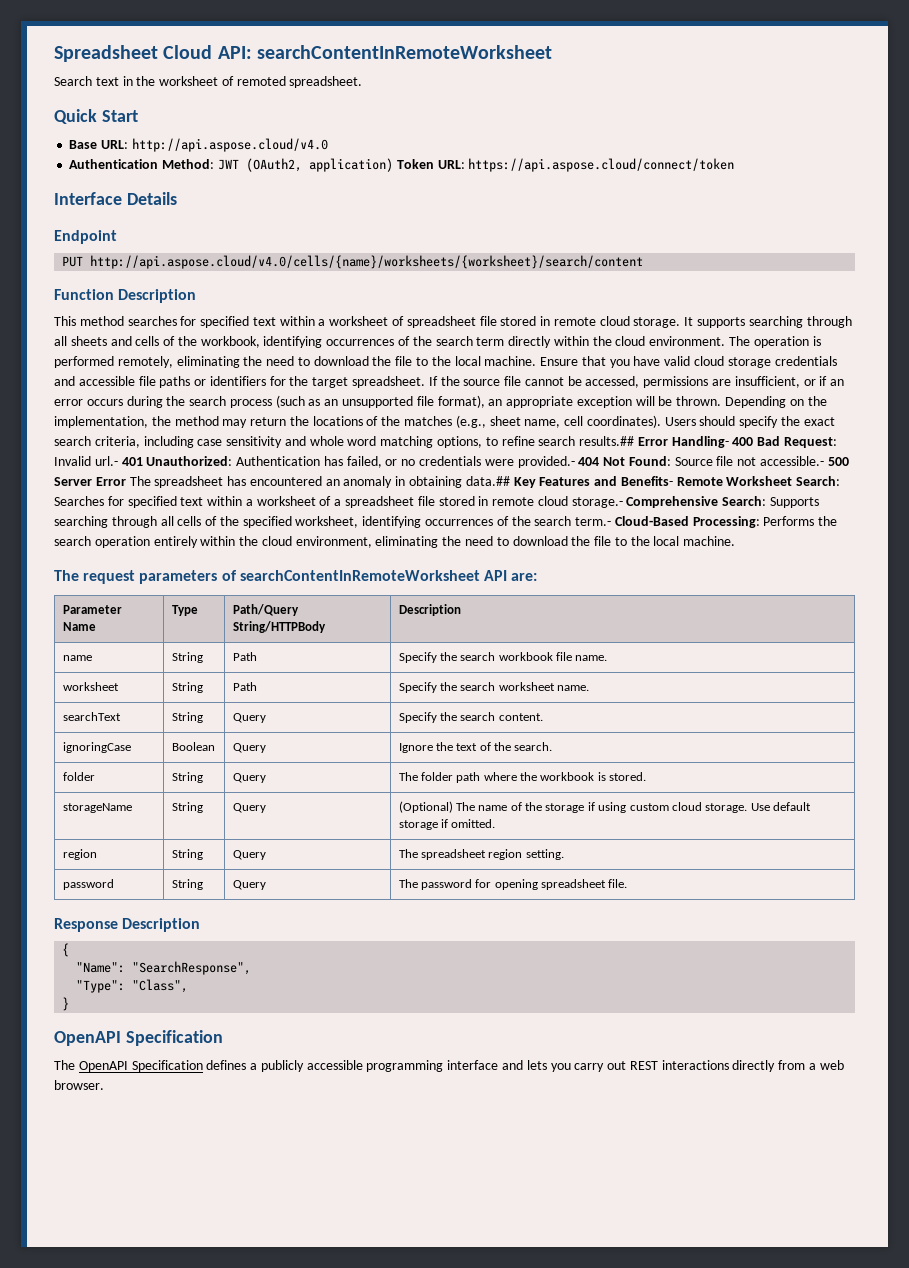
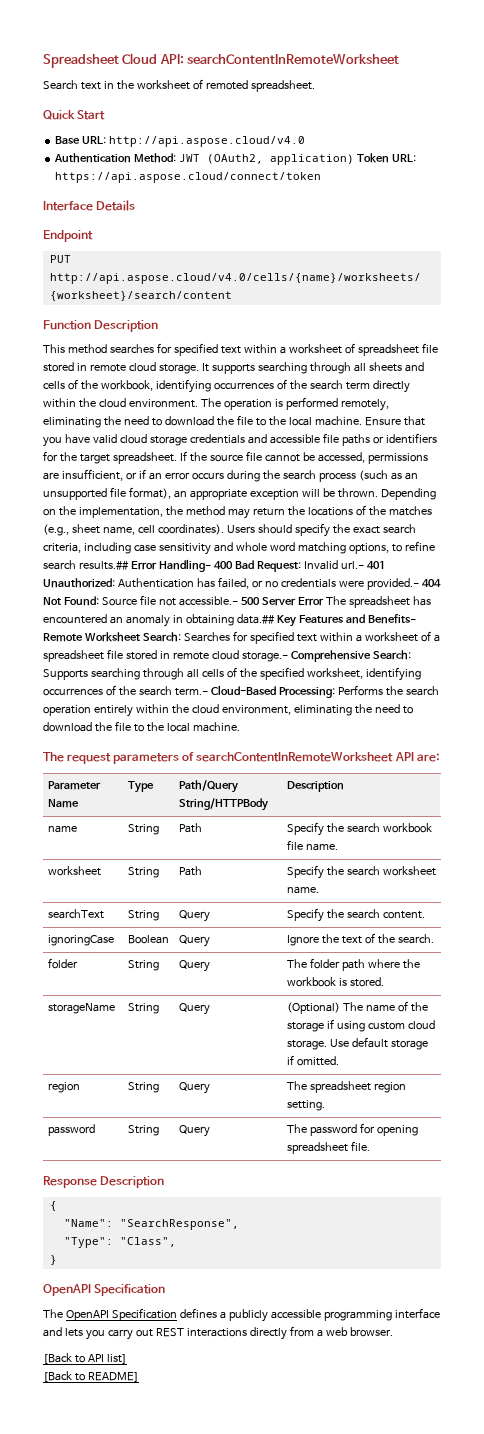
+ [Back to API list]
+ [Back to README]

